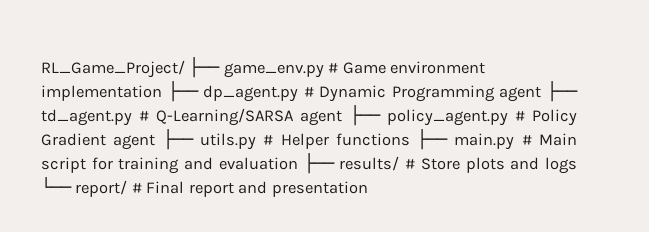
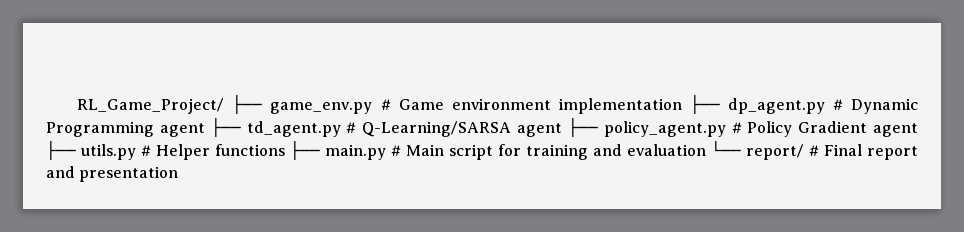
- RL_Game_Project/ ├── game_env.py # Game environment implementation ├── dp_agent.py # Dynamic Programming agent ├── td_agent.py # Q-Learning/SARSA agent ├── policy_agent.py # Policy Gradient agent ├── utils.py # Helper functions ├── main.py # Main script for training and evaluation ├── results/ # Store plots and logs └── report/ # Final report and presentation
+ RL_Game_Project/ ├── game_env.py # Game environment implementation ├── dp_agent.py # Dynamic Programming agent ├── td_agent.py # Q-Learning/SARSA agent ├── policy_agent.py # Policy Gradient agent ├── utils.py # Helper functions ├── main.py # Main script for training and evaluation └── report/ # Final report and presentation

